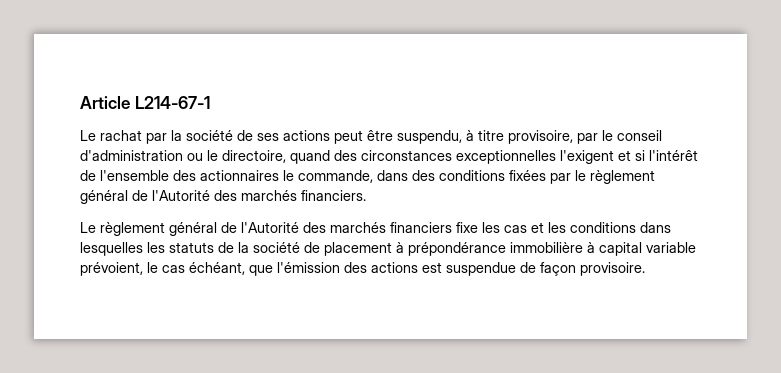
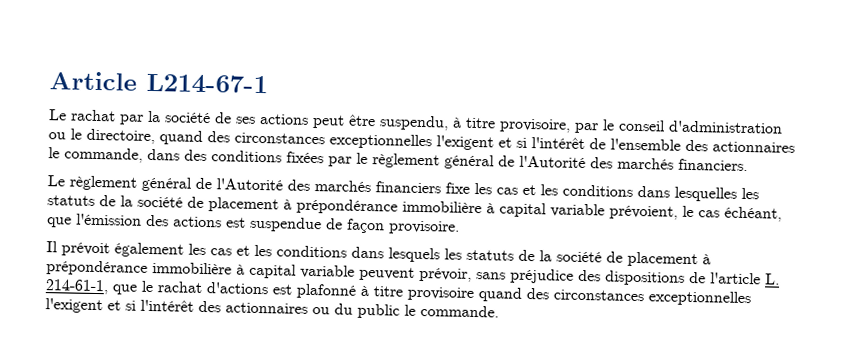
+ Il prévoit également les cas et les conditions dans lesquels les statuts de la société de placement à prépondérance immobilière à capital variable peuvent prévoir, sans préjudice des dispositions de l'article L. 214-61-1, que le rachat d'actions est plafonné à titre provisoire quand des circonstances exceptionnelles l'exigent et si l'intérêt des actionnaires ou du public le commande.

